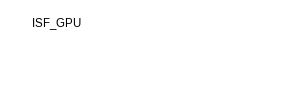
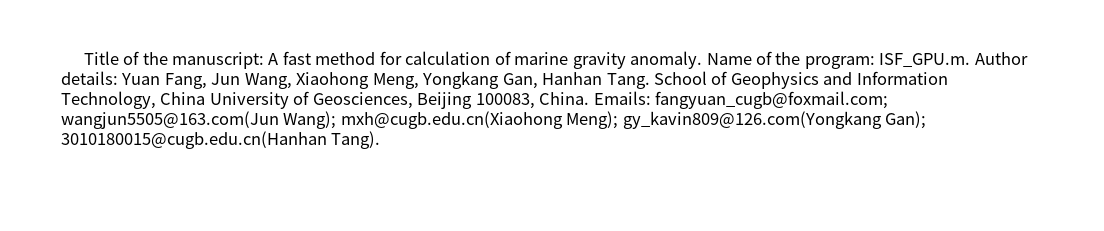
- ISF_GPU
+ Title of the manuscript: A fast method for calculation of marine gravity anomaly. Name of the program: ISF_GPU.m. Author details: Yuan Fang, Jun Wang, Xiaohong Meng, Yongkang Gan, Hanhan Tang. School of Geophysics and Information Technology, China University of Geosciences, Beijing 100083, China. Emails: fangyuan_cugb@foxmail.com; wangjun5505@163.com(Jun Wang); mxh@cugb.edu.cn(Xiaohong Meng); gy_kavin809@126.com(Yongkang Gan); 3010180015@cugb.edu.cn(Hanhan Tang).

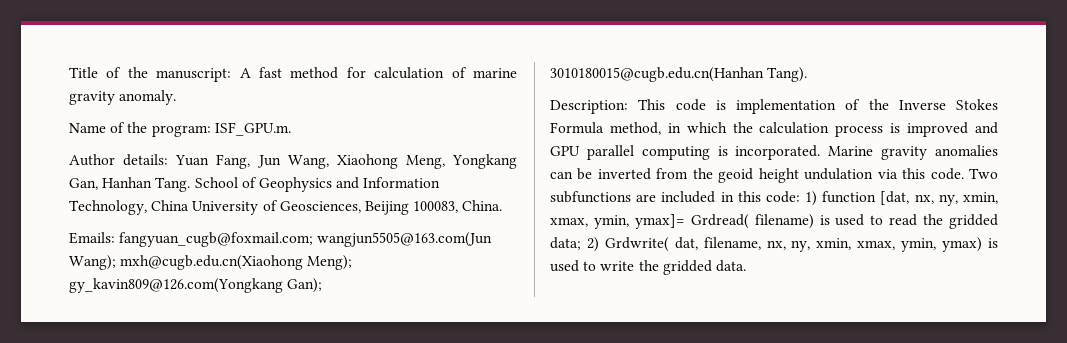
- Title of the manuscript: A fast method for calculation of marine gravity anomaly. Name of the program: ISF_GPU.m. Author details: Yuan Fang, Jun Wang, Xiaohong Meng, Yongkang Gan, Hanhan Tang.
+ Title of the manuscript: A fast method for calculation of marine gravity anomaly.
+ Name of the program: ISF_GPU.m.
+ Author details: Yuan Fang, Jun Wang, Xiaohong Meng, Yongkang Gan, Hanhan Tang.
- School of Geophysics and Information Technology, China University of Geosciences, Beijing 100083, China. Emails: fangyuan_cugb@foxmail.com; wangjun5505@163.com(Jun Wang); mxh@cugb.edu.cn(Xiaohong Meng); gy_kavin809@126.com(Yongkang Gan); 3010180015@cugb.edu.cn(Hanhan Tang).
+ School of Geophysics and Information Technology, China University of Geosciences, Beijing 100083, China.
+ Emails: fangyuan_cugb@foxmail.com; wangjun5505@163.com(Jun Wang); mxh@cugb.edu.cn(Xiaohong Meng); gy_kavin809@126.com(Yongkang Gan); 3010180015@cugb.edu.cn(Hanhan Tang).
+ Description: This code is implementation of the Inverse Stokes Formula method, in which the calculation process is improved and GPU parallel computing is incorporated. Marine gravity anomalies can be inverted from the geoid height undulation via this code. Two subfunctions are included in this code: 1) function [dat, nx, ny, xmin, xmax, ymin, ymax]= Grdread( filename) is used to read the gridded data; 2) Grdwrite( dat, filename, nx, ny, xmin, xmax, ymin, ymax) is used to write the gridded data.

